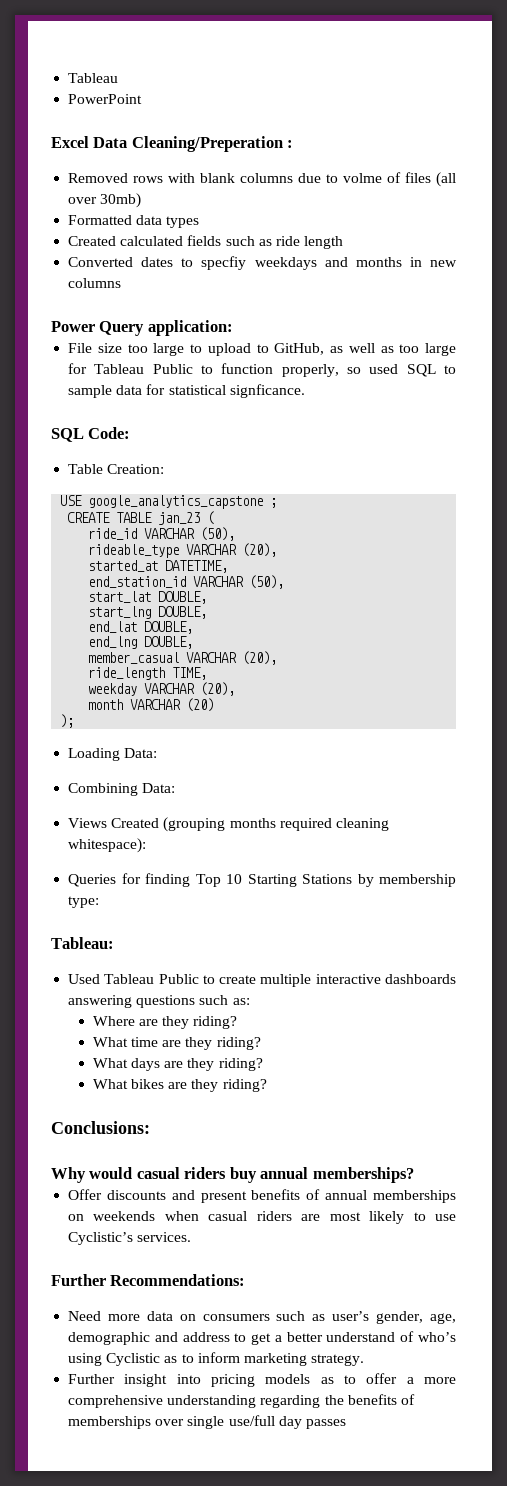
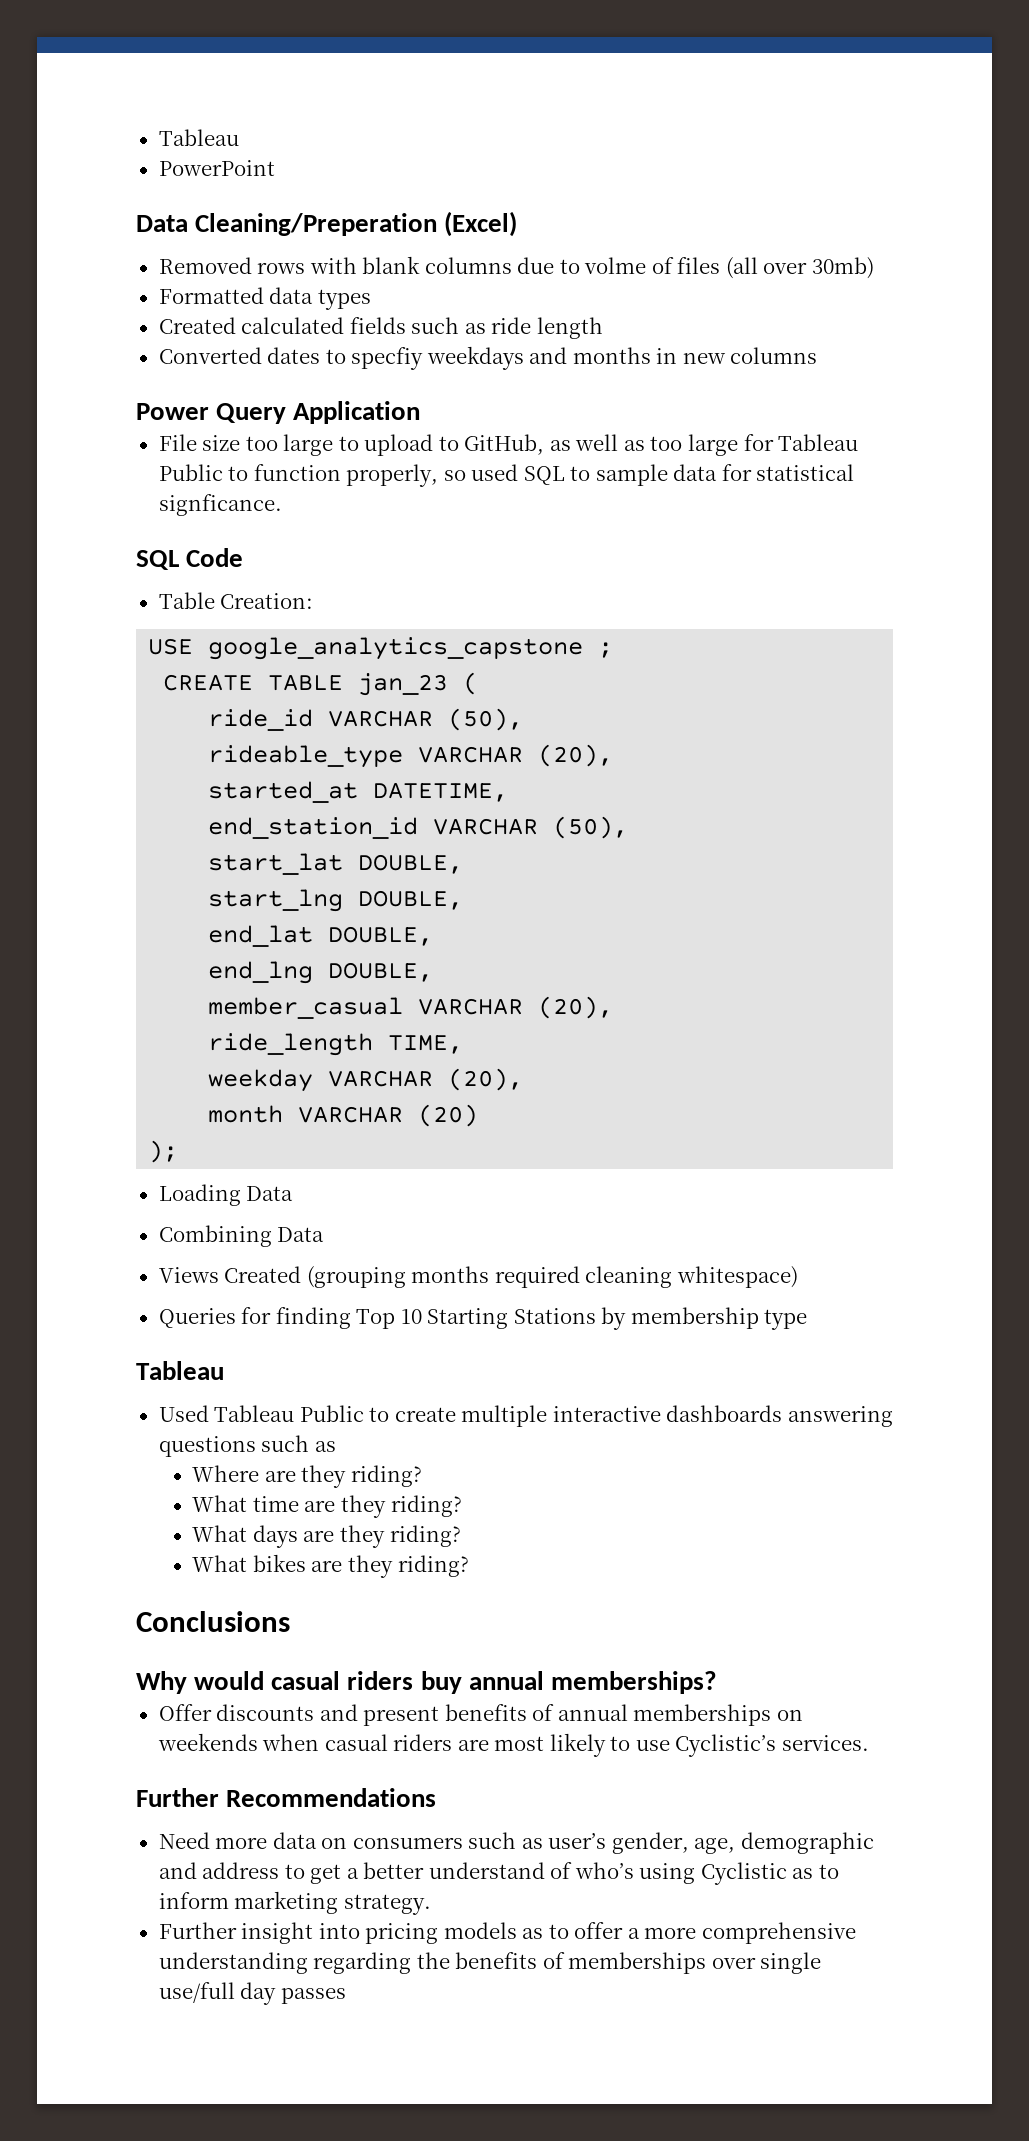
- Excel Data Cleaning/Preperation :
+ Data Cleaning/Preperation (Excel)
- Power Query application:
+ Power Query Application
- SQL Code:
+ SQL Code
- Loading Data:
+ Loading Data
- Combining Data:
+ Combining Data
- Views Created (grouping months required cleaning whitespace):
+ Views Created (grouping months required cleaning whitespace)
- Queries for finding Top 10 Starting Stations by membership type:
- Tableau:
+ Queries for finding Top 10 Starting Stations by membership type
+ Tableau
- Used Tableau Public to create multiple interactive dashboards answering questions such as:
+ Used Tableau Public to create multiple interactive dashboards answering questions such as
- Conclusions:
+ Conclusions
- Further Recommendations:
+ Further Recommendations

